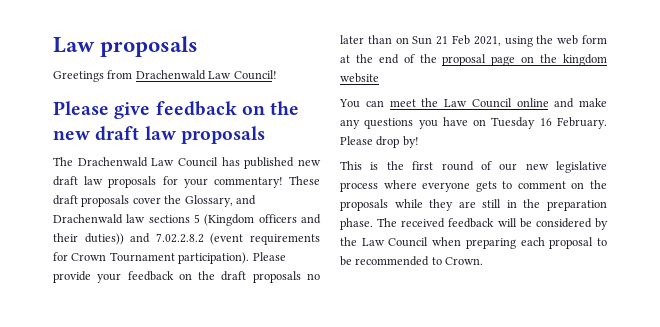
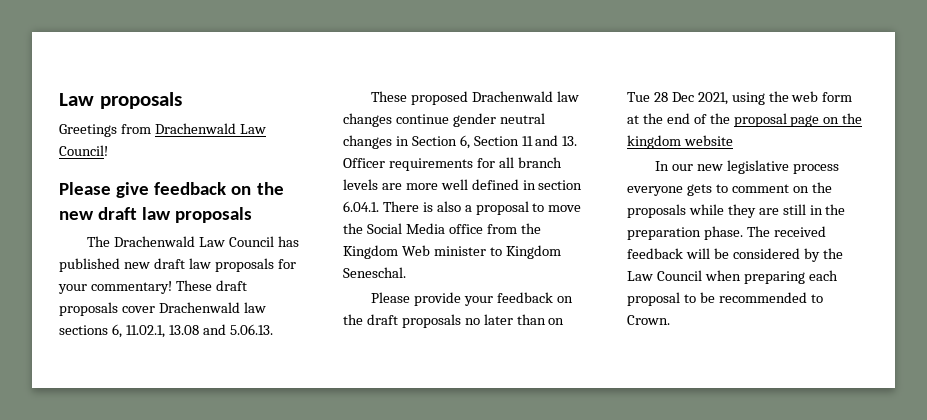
- These draft proposals cover the Glossary, and Drachenwald law sections 5 (Kingdom officers and their duties)) and 7.02.2.8.2 (event requirements for Crown Tournament participation). Please provide your feedback on the draft proposals no later than on Sun 21 Feb 2021, using the web form at the end of the proposal page on the kingdom website
+ These draft proposals cover Drachenwald law sections 6, 11.02.1, 13.08 and 5.06.13.
+ These proposed Drachenwald law changes continue gender neutral changes in Section 6, Section 11 and 13. Officer requirements for all branch levels are more well defined in section 6.04.1. There is also a proposal to move the Social Media office from the Kingdom Web minister to Kingdom Seneschal.
+ Please provide your feedback on the draft proposals no later than on Tue 28 Dec 2021, using the web form at the end of the proposal page on the kingdom website
- You can meet the Law Council online and make any questions you have on Tuesday 16 February. Please drop by!
- This is the first round of our new legislative process where everyone gets to comment on the proposals while they are still in the preparation phase.
+ In our new legislative process everyone gets to comment on the proposals while they are still in the preparation phase.

